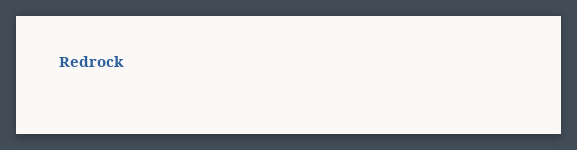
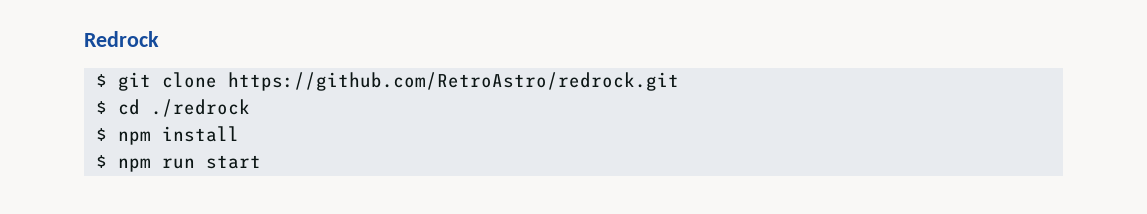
+ $ git clone https://github.com/RetroAstro/redrock.git
+ $ cd ./redrock
+ $ npm install
+ $ npm run start

